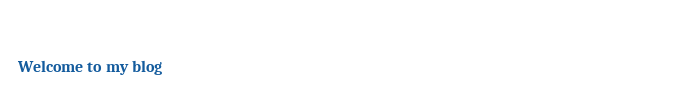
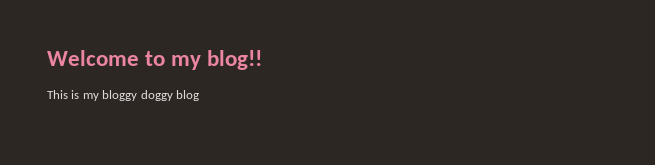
- Welcome to my blog
+ Welcome to my blog!!
+ This is my bloggy doggy blog

